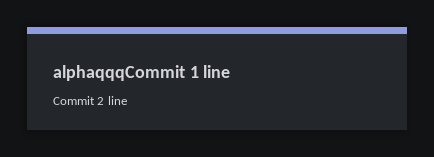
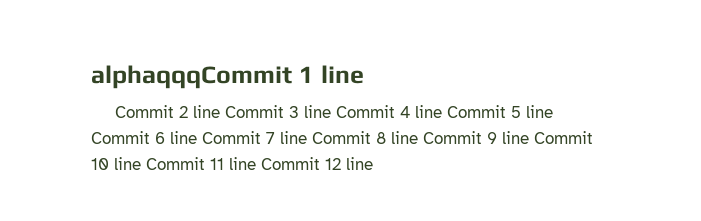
- Commit 2 line
+ Commit 2 line Commit 3 line Commit 4 line Commit 5 line Commit 6 line Commit 7 line Commit 8 line Commit 9 line Commit 10 line Commit 11 line Commit 12 line

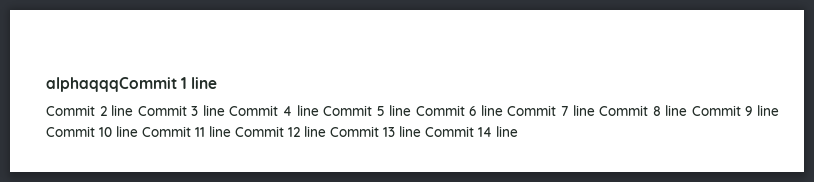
- Commit 2 line Commit 3 line Commit 4 line Commit 5 line Commit 6 line Commit 7 line Commit 8 line Commit 9 line Commit 10 line Commit 11 line Commit 12 line
+ Commit 2 line Commit 3 line Commit 4 line Commit 5 line Commit 6 line Commit 7 line Commit 8 line Commit 9 line Commit 10 line Commit 11 line Commit 12 line Commit 13 line Commit 14 line

